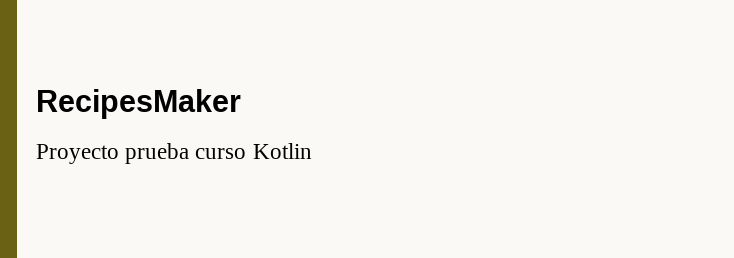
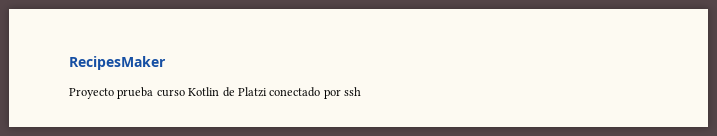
- Proyecto prueba curso Kotlin
+ Proyecto prueba curso Kotlin de Platzi conectado por ssh

